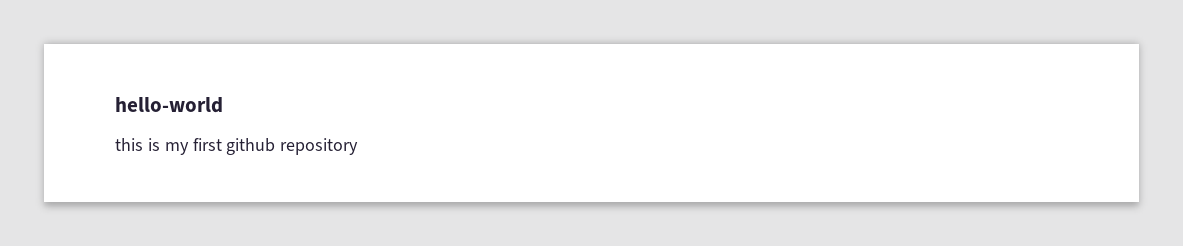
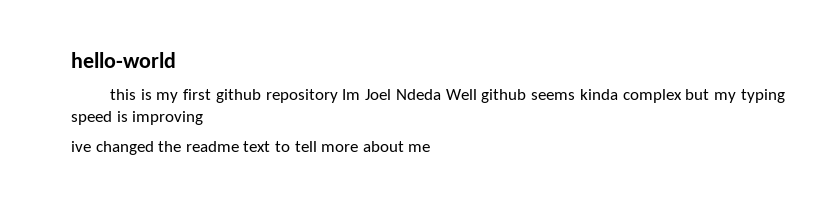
- this is my first github repository
+ this is my first github repository Im Joel Ndeda Well github seems kinda complex but my typing speed is improving
+ ive changed the readme text to tell more about me

